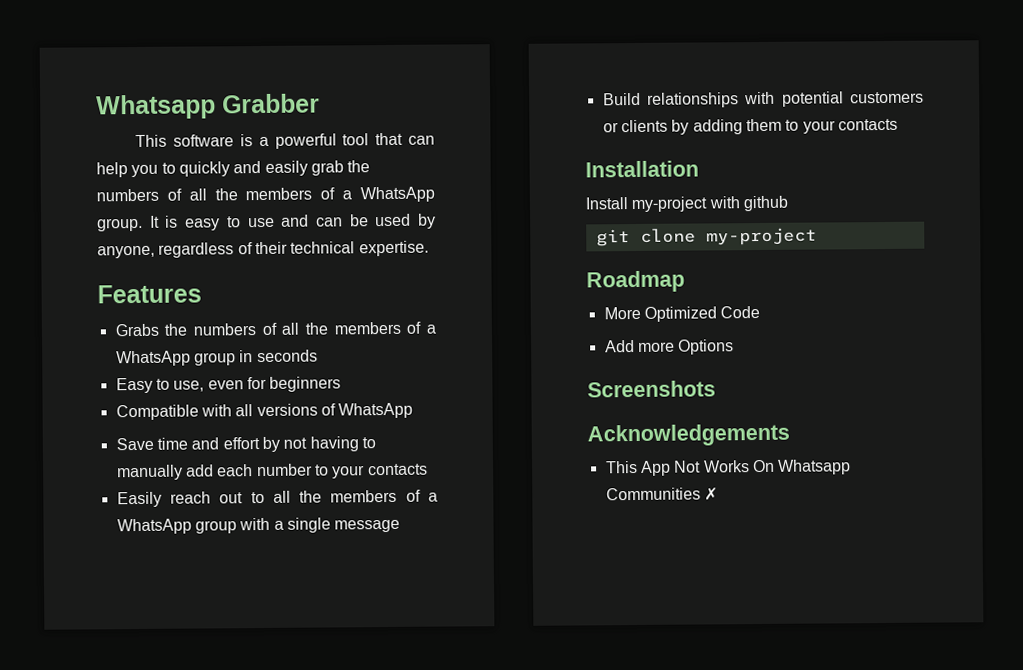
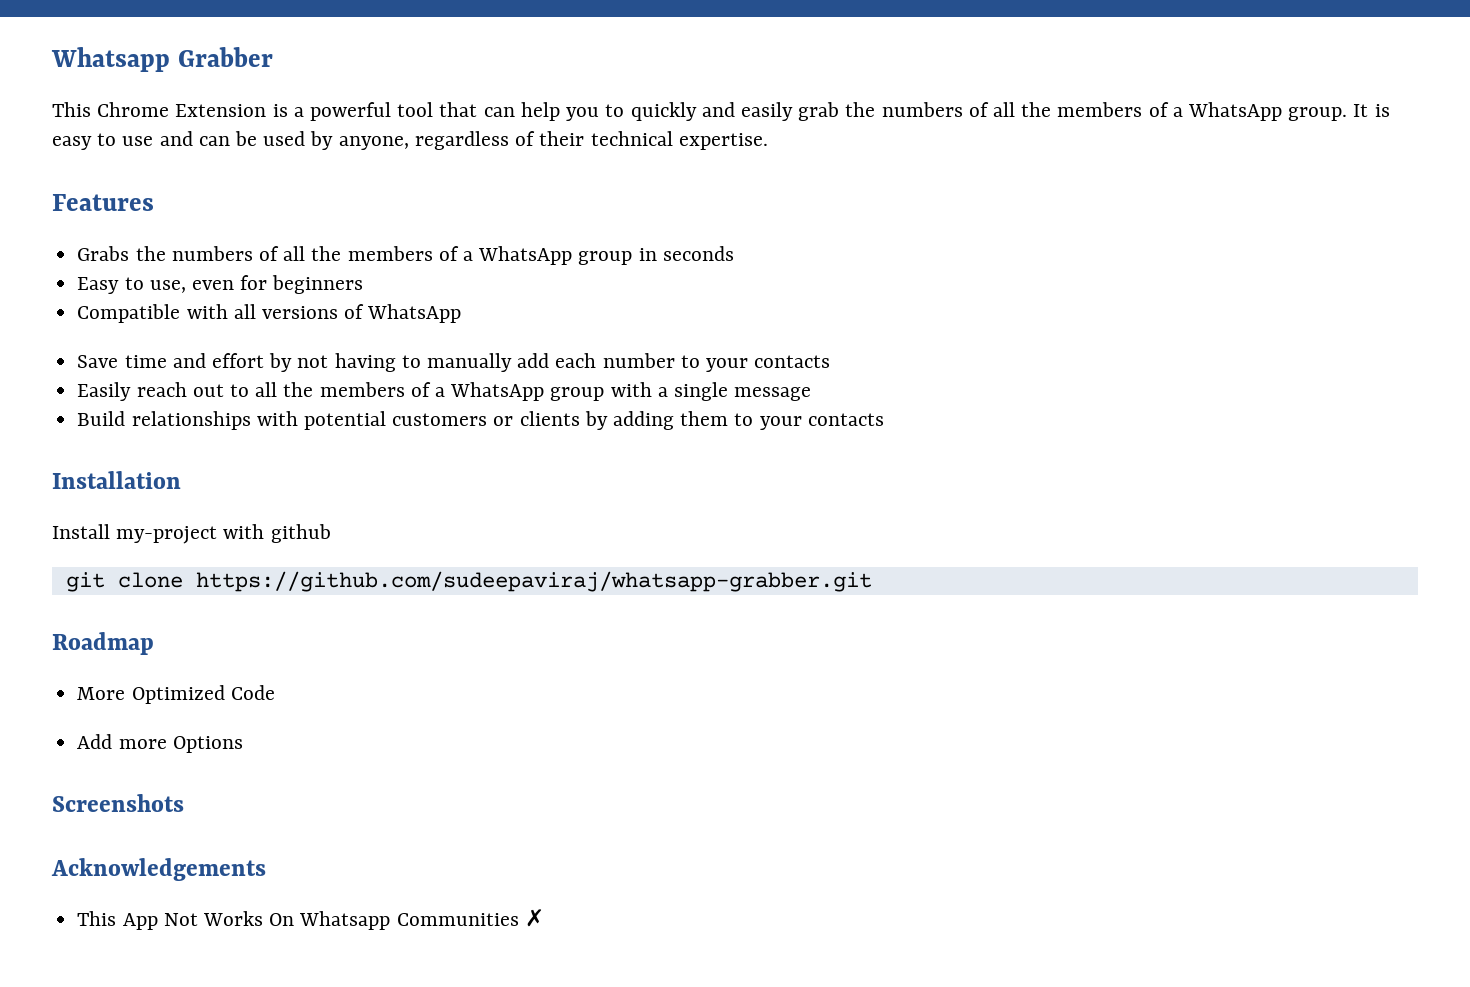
- This software is a powerful tool that can help you to quickly and easily grab the numbers of all the members of a WhatsApp group.
+ This Chrome Extension is a powerful tool that can help you to quickly and easily grab the numbers of all the members of a WhatsApp group.
- git clone my-project
+ git clone https://github.com/sudeepaviraj/whatsapp-grabber.git

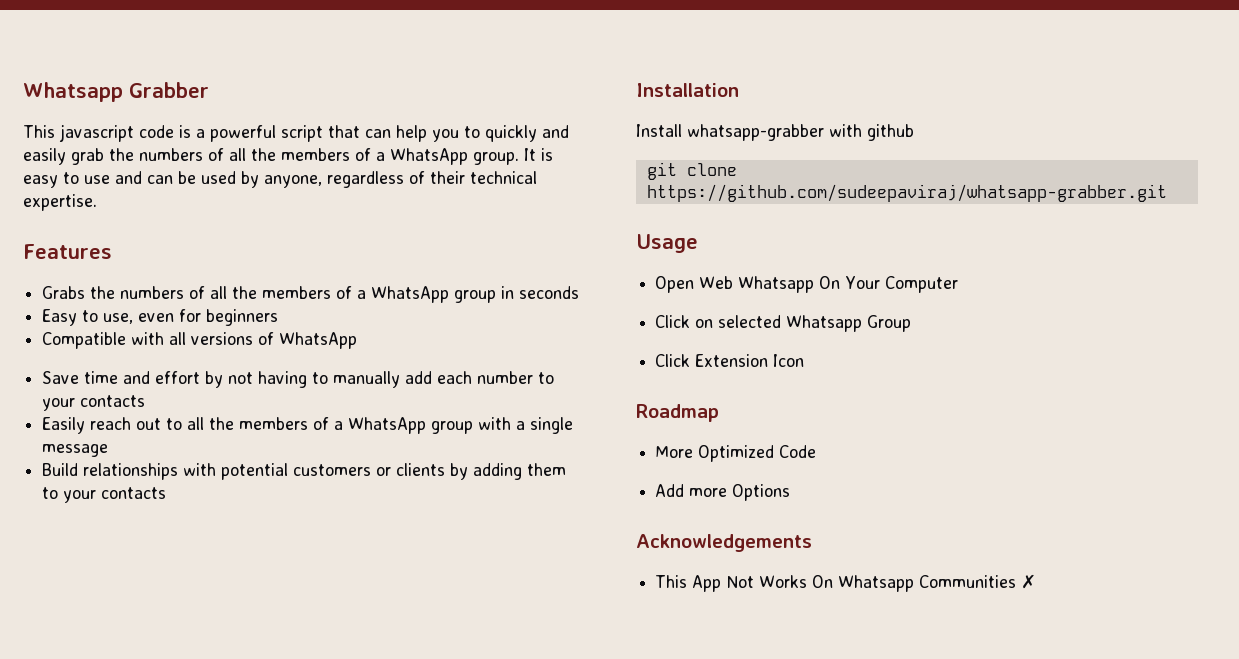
- This Chrome Extension is a powerful tool that can help you to quickly and easily grab the numbers of all the members of a WhatsApp group.
+ This javascript code is a powerful script that can help you to quickly and easily grab the numbers of all the members of a WhatsApp group.
- Install my-project with github
+ Install whatsapp-grabber with github
+ Usage
+ Open Web Whatsapp On Your Computer
+ Click on selected Whatsapp Group
+ Click Extension Icon
- Screenshots

